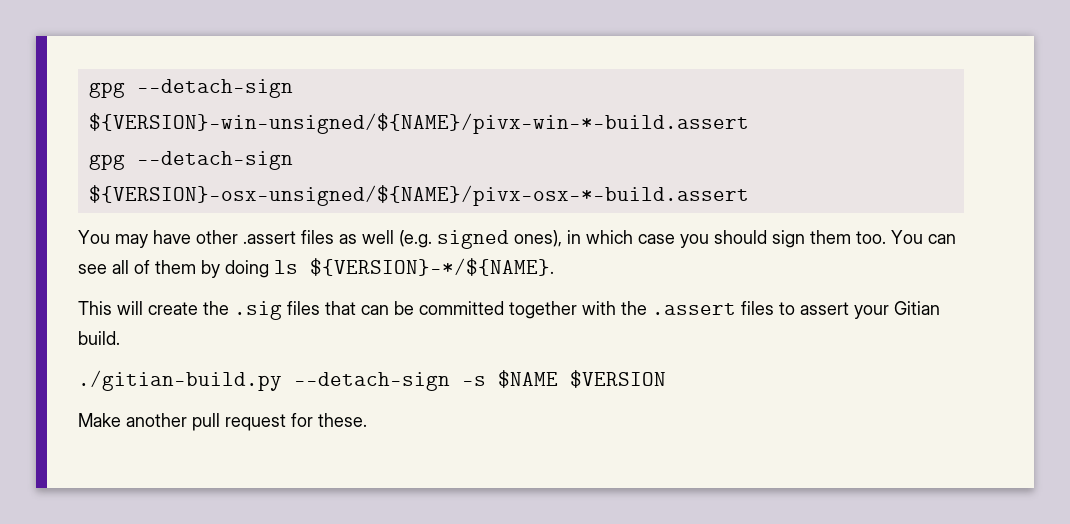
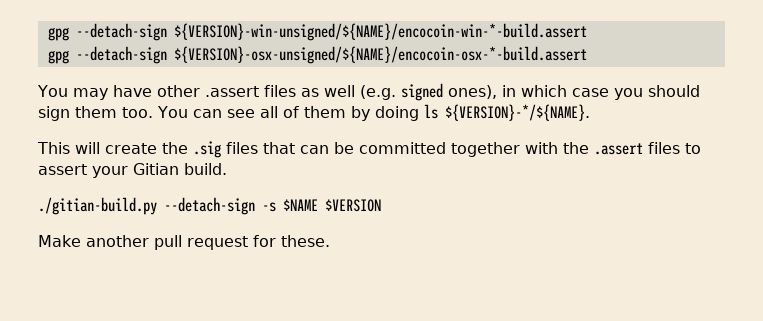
- gpg --detach-sign ${VERSION}-win-unsigned/${NAME}/pivx-win-*-build.assert
- gpg --detach-sign ${VERSION}-osx-unsigned/${NAME}/pivx-osx-*-build.assert
+ gpg --detach-sign ${VERSION}-win-unsigned/${NAME}/encocoin-win-*-build.assert
+ gpg --detach-sign ${VERSION}-osx-unsigned/${NAME}/encocoin-osx-*-build.assert

